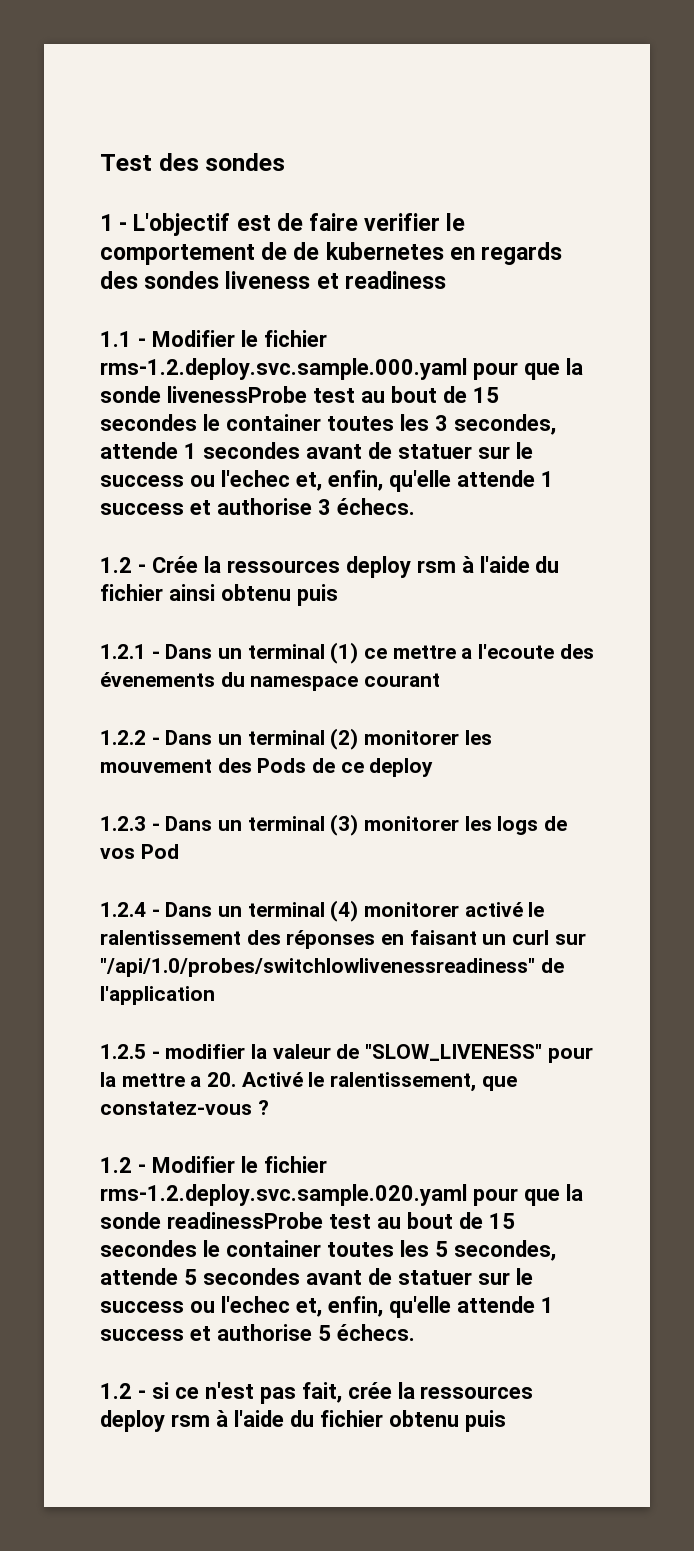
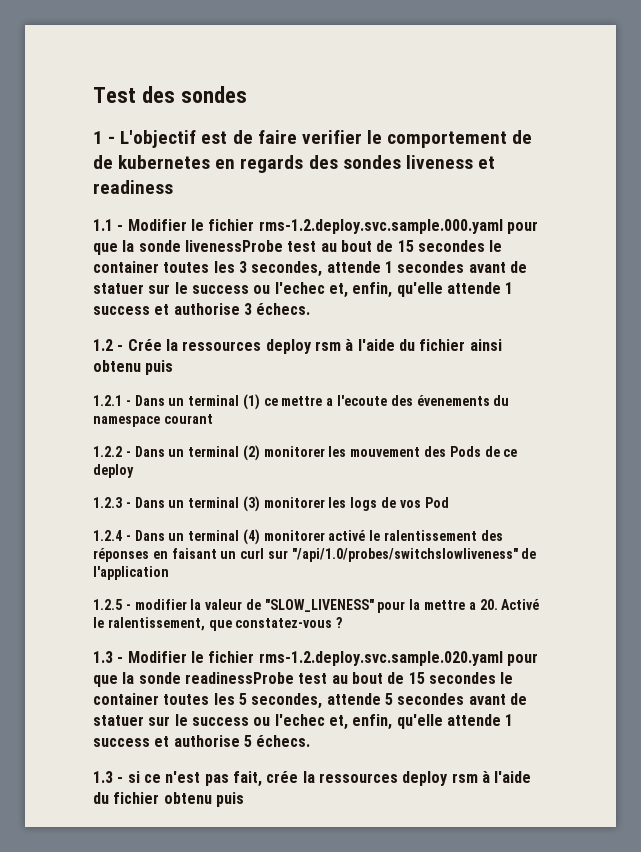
- 1.2.4 - Dans un terminal (4) monitorer activé le ralentissement des réponses en faisant un curl sur "/api/1.0/probes/switchlowlivenessreadiness" de l'application
+ 1.2.4 - Dans un terminal (4) monitorer activé le ralentissement des réponses en faisant un curl sur "/api/1.0/probes/switchslowliveness" de l'application
- 1.2 - Modifier le fichier rms-1.2.deploy.svc.sample.020.yaml pour que la sonde readinessProbe test au bout de 15 secondes le container toutes les 5 secondes, attende 5 secondes avant de statuer sur le success ou l'echec et, enfin, qu'elle attende 1 success et authorise 5 échecs.
+ 1.3 - Modifier le fichier rms-1.2.deploy.svc.sample.020.yaml pour que la sonde readinessProbe test au bout de 15 secondes le container toutes les 5 secondes, attende 5 secondes avant de statuer sur le success ou l'echec et, enfin, qu'elle attende 1 success et authorise 5 échecs.
- 1.2 - si ce n'est pas fait, crée la ressources deploy rsm à l'aide du fichier obtenu puis
+ 1.3 - si ce n'est pas fait, crée la ressources deploy rsm à l'aide du fichier obtenu puis

